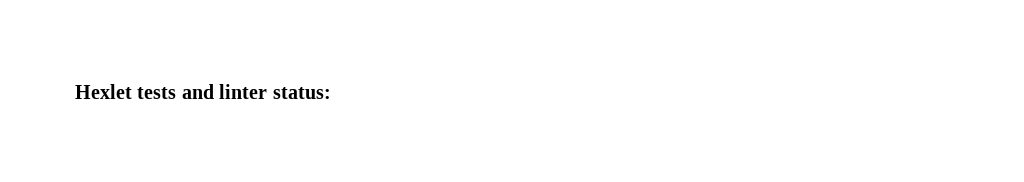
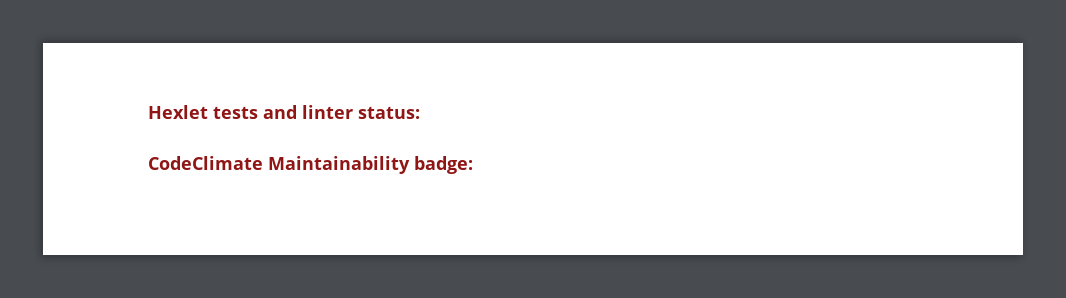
+ CodeClimate Maintainability badge:

